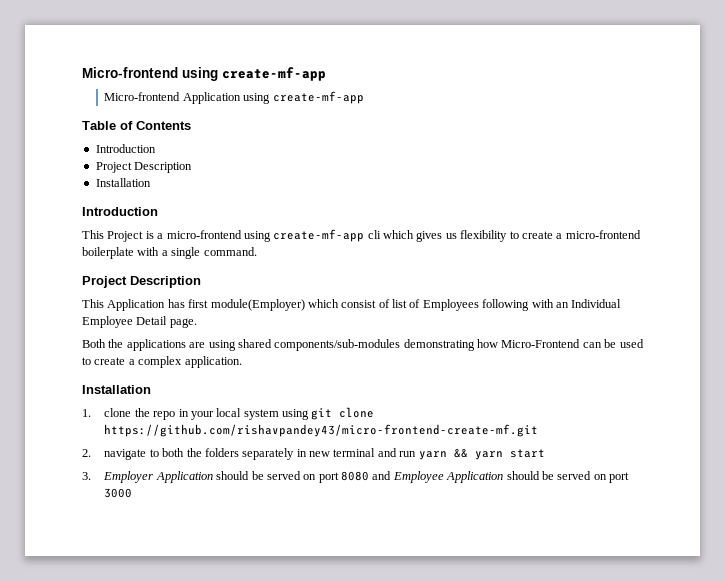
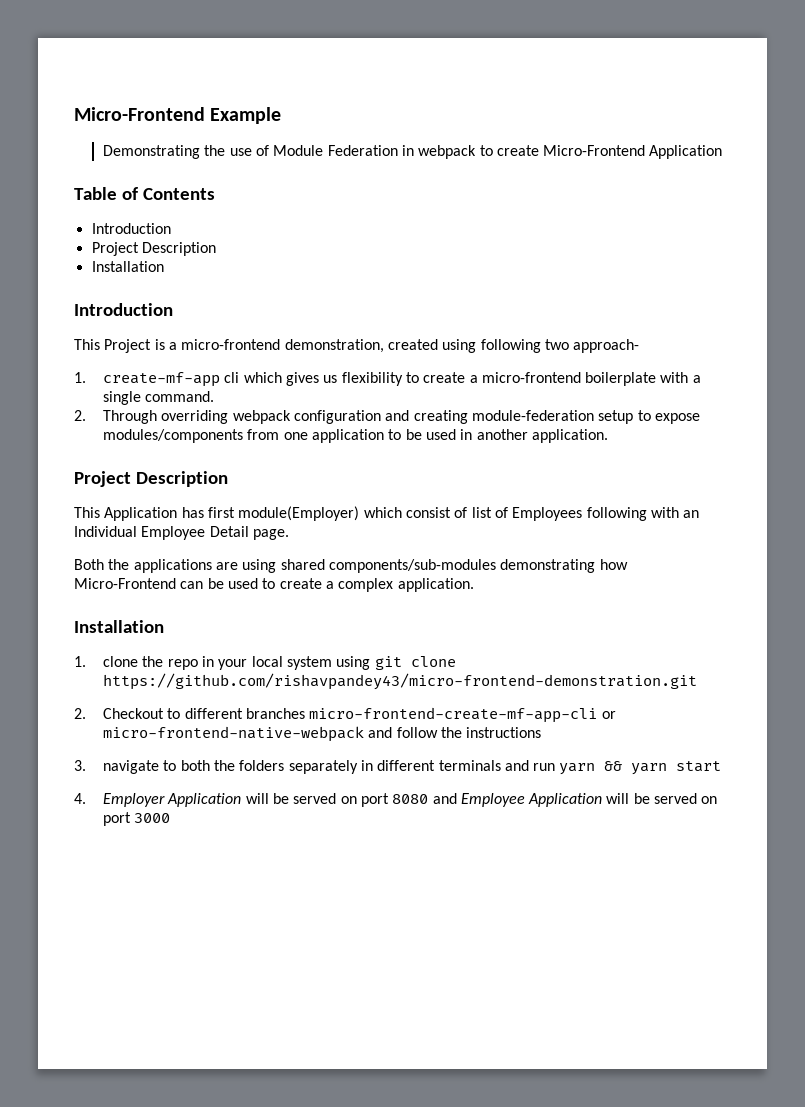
- Micro-frontend using create-mf-app
- Micro-frontend Application using create-mf-app
+ Micro-Frontend Example
+ Demonstrating the use of Module Federation in webpack to create Micro-Frontend Application
- This Project is a micro-frontend using create-mf-app cli which gives us flexibility to create a micro-frontend boilerplate with a single command.
+ This Project is a micro-frontend demonstration, created using following two approach-
+ 1. create-mf-app cli which gives us flexibility to create a micro-frontend boilerplate with a single command.
+ 2. Through overriding webpack configuration and creating module-federation setup to expose modules/components from one application to be used in another application.
- 1. clone the repo in your local system using git clone https://github.com/rishavpandey43/micro-frontend-create-mf.git
- 2. navigate to both the folders separately in new terminal and run yarn && yarn start
+ 1. clone the repo in your local system using git clone https://github.com/rishavpandey43/micro-frontend-demonstration.git
+ 2. Checkout to different branches micro-frontend-create-mf-app-cli or micro-frontend-native-webpack and follow the instructions
+ 3. navigate to both the folders separately in different terminals and run yarn && yarn start
- 3. Employer Application should be served on port 8080 and Employee Application should be served on port 3000
+ 4. Employer Application will be served on port 8080 and Employee Application will be served on port 3000

